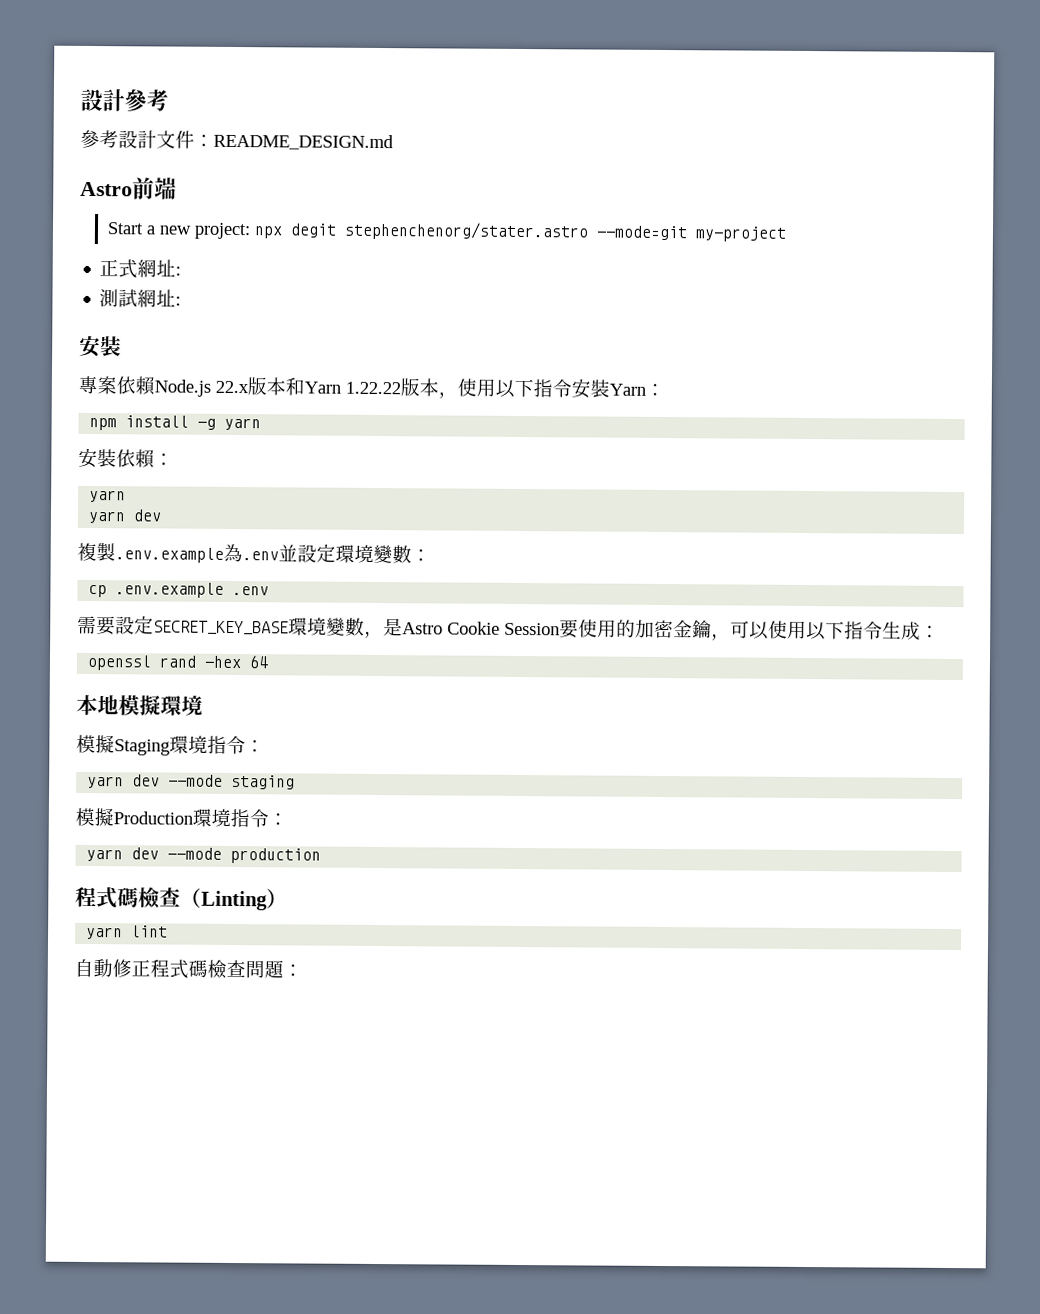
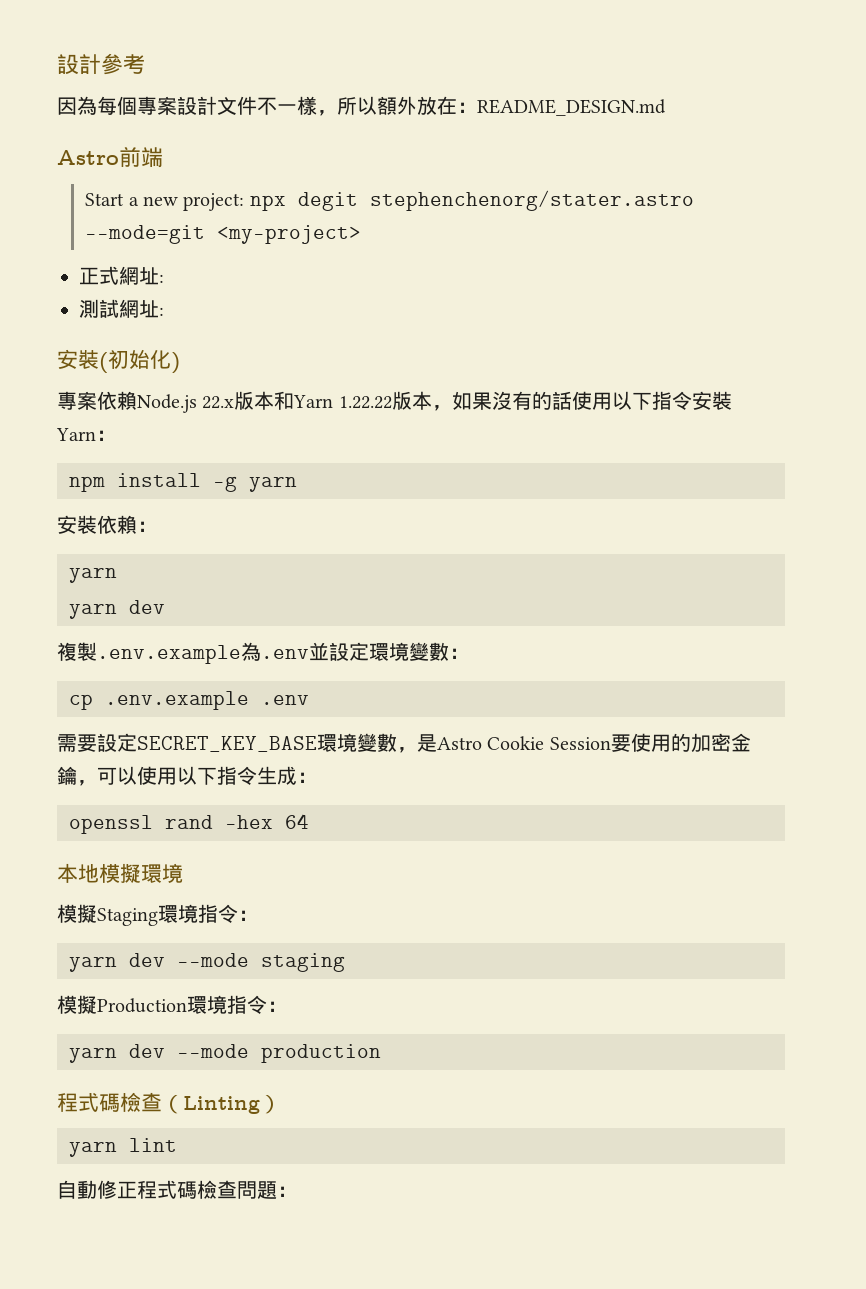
- 參考設計文件：README_DESIGN.md
+ 因為每個專案設計文件不一樣，所以額外放在：README_DESIGN.md
- Start a new project: npx degit stephenchenorg/stater.astro --mode=git my-project
+ Start a new project: npx degit stephenchenorg/stater.astro --mode=git <my-project>
  測試網址:
- 安裝
+ 安裝(初始化)
- 專案依賴Node.js 22.x版本和Yarn 1.22.22版本，使用以下指令安裝Yarn：
+ 專案依賴Node.js 22.x版本和Yarn 1.22.22版本，如果沒有的話使用以下指令安裝Yarn：

